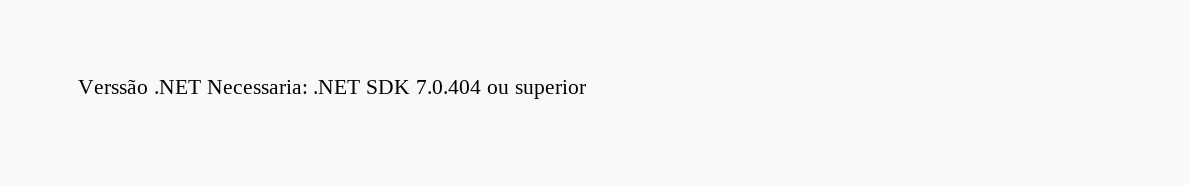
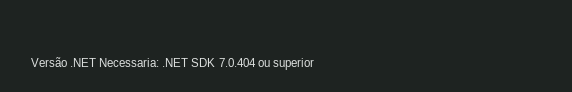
- Verssão .NET Necessaria: .NET SDK 7.0.404 ou superior
+ Versão .NET Necessaria: .NET SDK 7.0.404 ou superior

